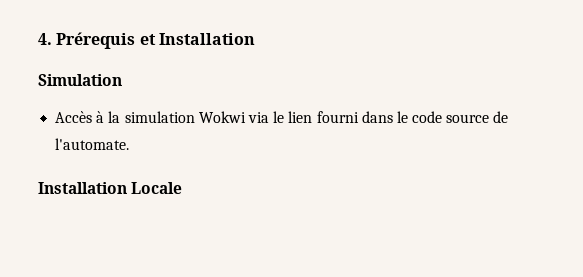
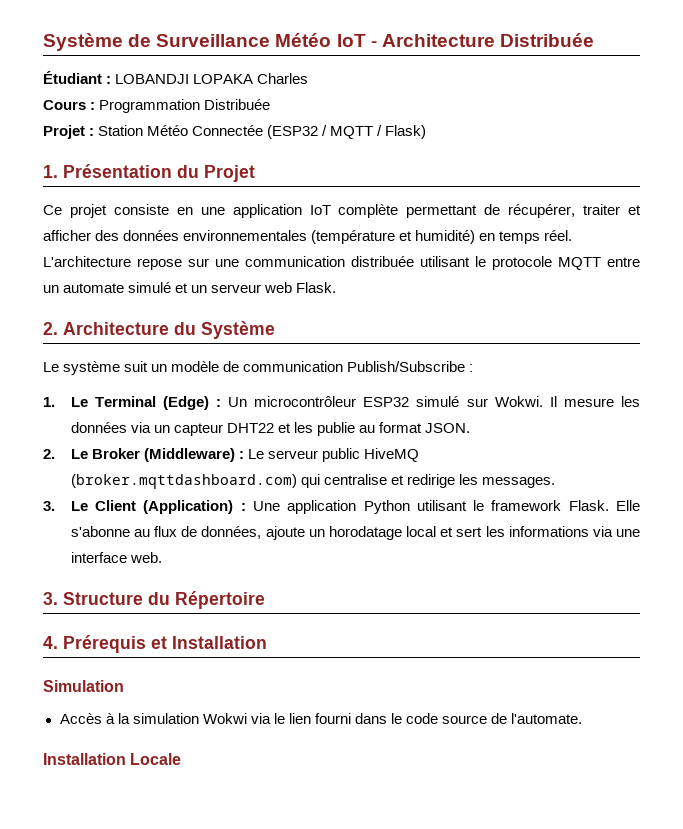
+ Système de Surveillance Météo IoT - Architecture Distribuée
+ Étudiant : LOBANDJI LOPAKA Charles
+ Cours : Programmation Distribuée
+ Projet : Station Météo Connectée (ESP32 / MQTT / Flask)
+ 1. Présentation du Projet
+ Ce projet consiste en une application IoT complète permettant de récupérer, traiter et afficher des données environnementales (température et humidité) en temps réel. L'architecture repose sur une communication distribuée utilisant le protocole MQTT entre un automate simulé et un serveur web Flask.
+ 2. Architecture du Système
+ Le système suit un modèle de communication Publish/Subscribe :
+ 1. Le Terminal (Edge) : Un microcontrôleur ESP32 simulé sur Wokwi. Il mesure les données via un capteur DHT22 et les publie au format JSON.
+ 2. Le Broker (Middleware) : Le serveur public HiveMQ (broker.mqttdashboard.com) qui centralise et redirige les messages.
+ 3. Le Client (Application) : Une application Python utilisant le framework Flask. Elle s'abonne au flux de données, ajoute un horodatage local et sert les informations via une interface web.
+ 3. Structure du Répertoire

